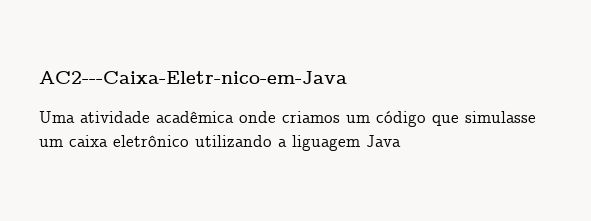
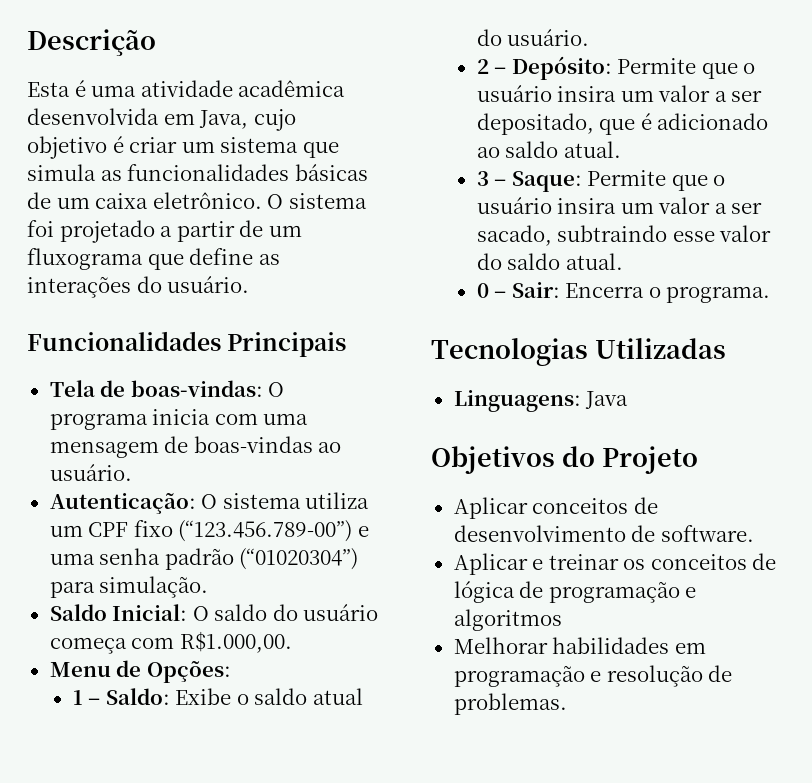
- AC2---Caixa-Eletr-nico-em-Java
- Uma atividade acadêmica onde criamos um código que simulasse um caixa eletrônico utilizando a liguagem Java
+ Descrição
+ Esta é uma atividade acadêmica desenvolvida em Java, cujo objetivo é criar um sistema que simula as funcionalidades básicas de um caixa eletrônico. O sistema foi projetado a partir de um fluxograma que define as interações do usuário.
+ Funcionalidades Principais
+ Tela de boas-vindas: O programa inicia com uma mensagem de boas-vindas ao usuário.
+ Autenticação: O sistema utiliza um CPF fixo (“123.456.789-00”) e uma senha padrão (“01020304”) para simulação.
+ Saldo Inicial: O saldo do usuário começa com R$1.000,00.
+ Menu de Opções:
+ 1 – Saldo: Exibe o saldo atual do usuário.
+ 2 – Depósito: Permite que o usuário insira um valor a ser depositado, que é adicionado ao saldo atual.
+ 3 – Saque: Permite que o usuário insira um valor a ser sacado, subtraindo esse valor do saldo atual.
+ 0 – Sair: Encerra o programa.
+ Tecnologias Utilizadas
+ Linguagens: Java
+ Objetivos do Projeto
+ Aplicar conceitos de desenvolvimento de software.
+ Aplicar e treinar os conceitos de lógica de programação e algoritmos
+ Melhorar habilidades em programação e resolução de problemas.

